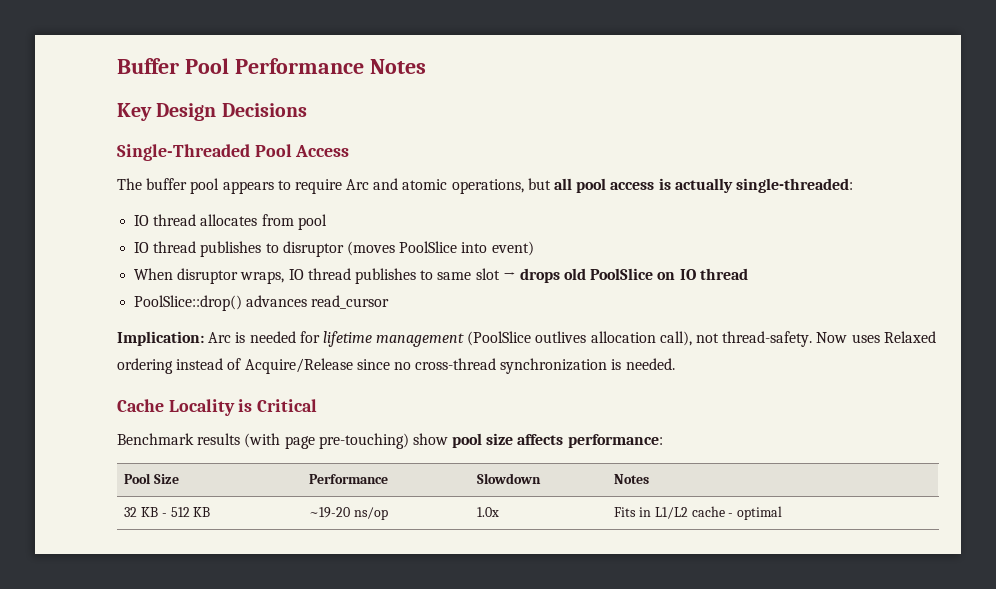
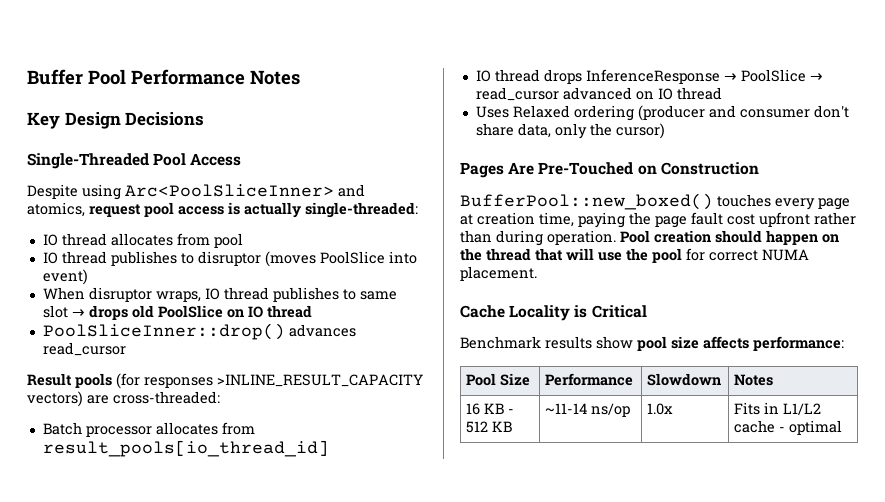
- The buffer pool appears to require Arc and atomic operations, but all pool access is actually single-threaded:
+ Despite using Arc<PoolSliceInner> and atomics, request pool access is actually single-threaded:
- PoolSlice::drop() advances read_cursor
+ PoolSliceInner::drop() advances read_cursor
- Implication: Arc is needed for lifetime management (PoolSlice outlives allocation call), not thread-safety. Now uses Relaxed ordering instead of Acquire/Release since no cross-thread synchronization is needed.
+ Result pools (for responses >INLINE_RESULT_CAPACITY vectors) are cross-threaded:
+ Batch processor allocates from result_pools[io_thread_id]
+ IO thread drops InferenceResponse → PoolSlice → read_cursor advanced on IO thread
+ Uses Relaxed ordering (producer and consumer don't share data, only the cursor)
+ Pages Are Pre-Touched on Construction
+ BufferPool::new_boxed() touches every page at creation time, paying the page fault cost upfront rather than during operation. Pool creation should happen on the thread that will use the pool for correct NUMA placement.
- Benchmark results (with page pre-touching) show pool size affects performance:
+ Benchmark results show pool size affects performance:
- 32 KB - 512 KB | ~19-20 ns/op | 1.0x | Fits in L1/L2 cache - optimal
+ 16 KB - 512 KB | ~11-14 ns/op | 1.0x | Fits in L1/L2 cache - optimal

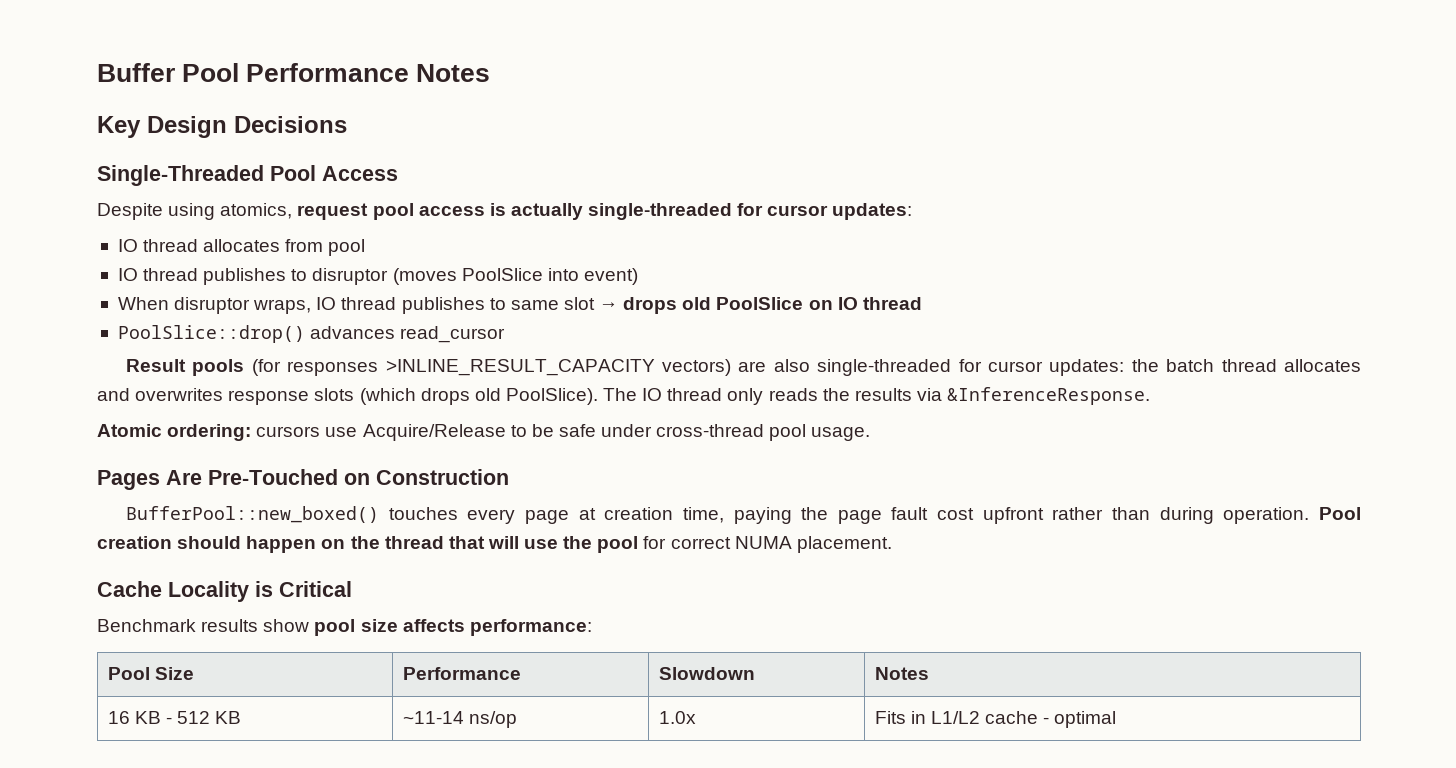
- Despite using Arc<PoolSliceInner> and atomics, request pool access is actually single-threaded:
+ Despite using atomics, request pool access is actually single-threaded for cursor updates:
- PoolSliceInner::drop() advances read_cursor
+ PoolSlice::drop() advances read_cursor
- Result pools (for responses >INLINE_RESULT_CAPACITY vectors) are cross-threaded:
- Batch processor allocates from result_pools[io_thread_id]
- IO thread drops InferenceResponse → PoolSlice → read_cursor advanced on IO thread
- Uses Relaxed ordering (producer and consumer don't share data, only the cursor)
+ Result pools (for responses >INLINE_RESULT_CAPACITY vectors) are also single-threaded for cursor updates: the batch thread allocates and overwrites response slots (which drops old PoolSlice). The IO thread only reads the results via &InferenceResponse.
+ Atomic ordering: cursors use Acquire/Release to be safe under cross-thread pool usage.

